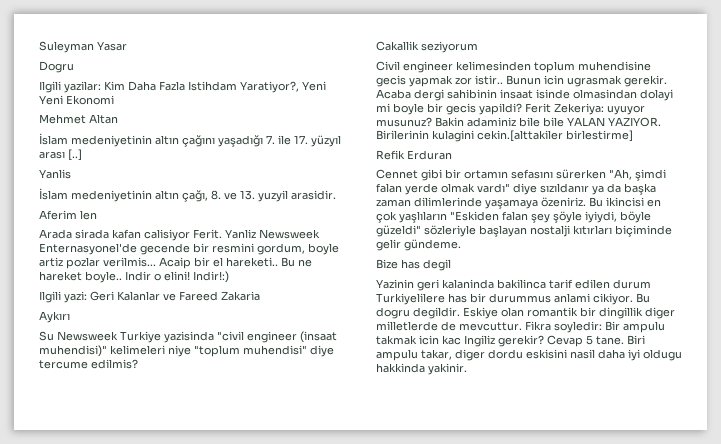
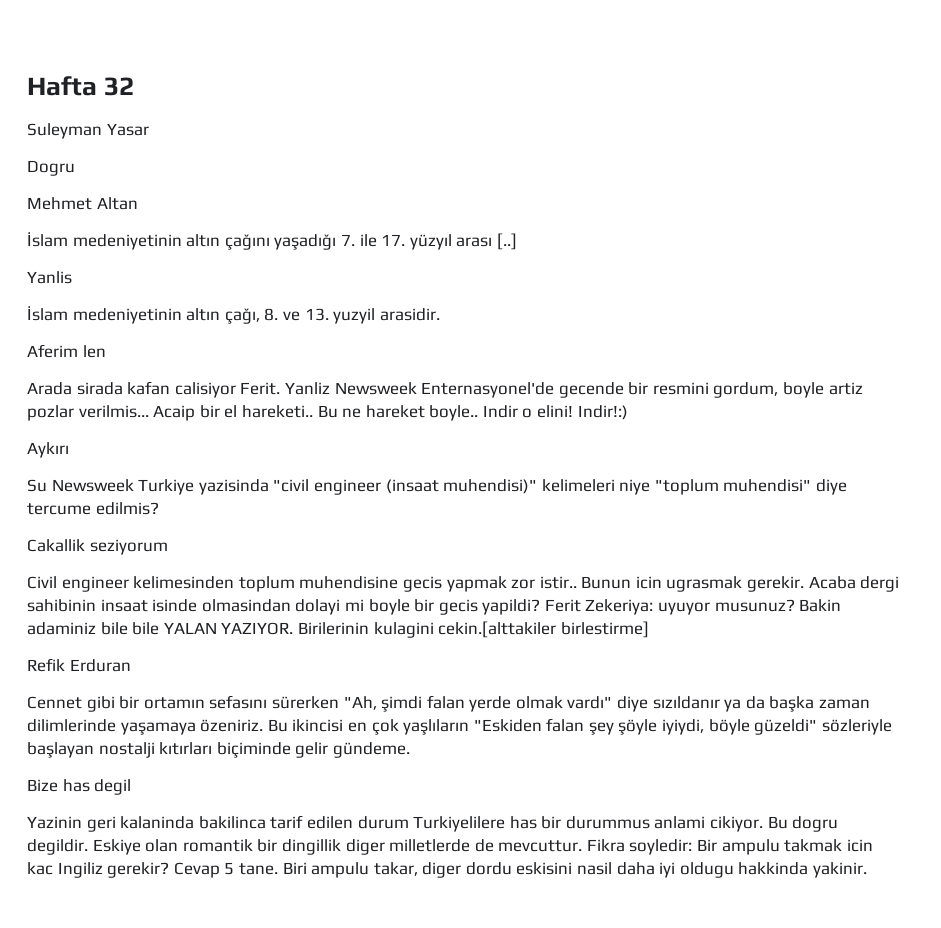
+ Hafta 32
- Ilgili yazilar: Kim Daha Fazla Istihdam Yaratiyor?, Yeni Yeni Ekonomi
- Ilgili yazi: Geri Kalanlar ve Fareed Zakaria

